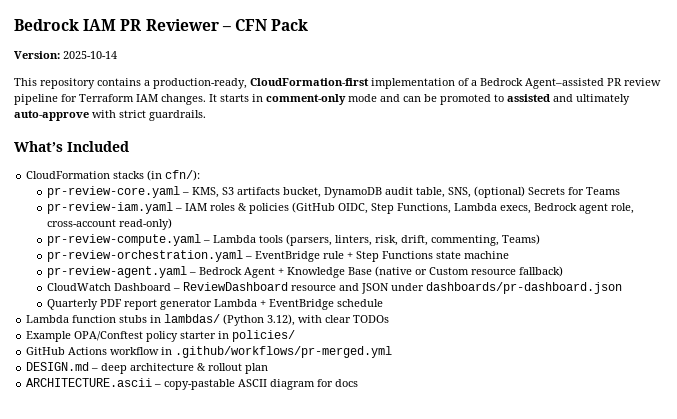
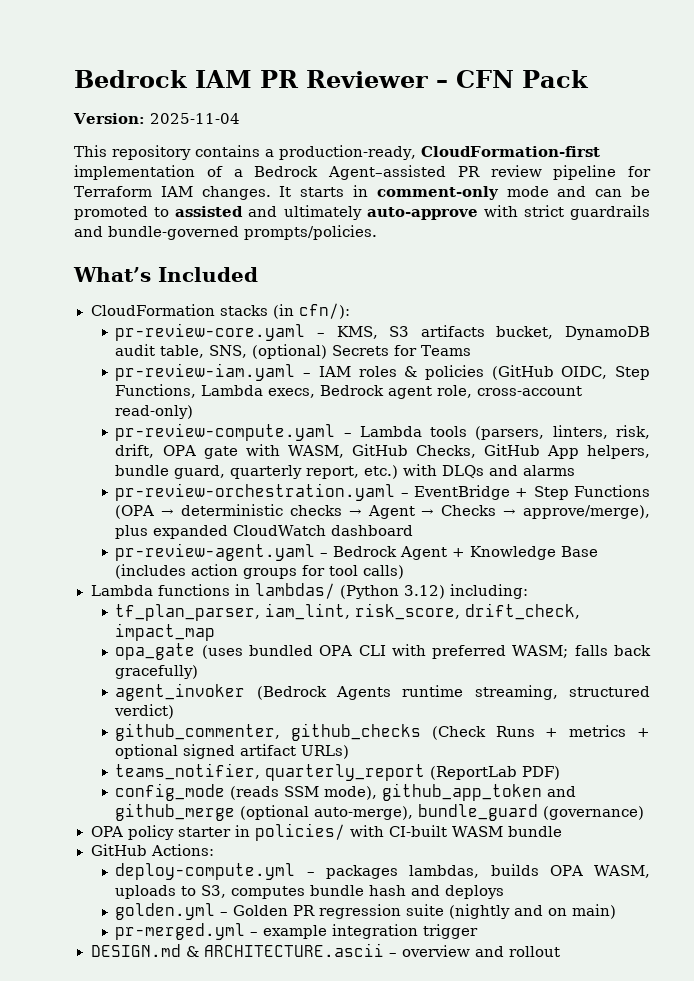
- Version: 2025-10-14
+ Version: 2025-11-04
- It starts in comment‑only mode and can be promoted to assisted and ultimately auto‑approve with strict guardrails.
+ It starts in comment‑only mode and can be promoted to assisted and ultimately auto‑approve with strict guardrails and bundle‑governed prompts/policies.
- pr-review-compute.yaml – Lambda tools (parsers, linters, risk, drift, commenting, Teams)
+ pr-review-compute.yaml – Lambda tools (parsers, linters, risk, drift, OPA gate with WASM, GitHub Checks, GitHub App helpers, bundle guard, quarterly report, etc.) with DLQs and alarms
- pr-review-orchestration.yaml – EventBridge rule + Step Functions state machine
+ pr-review-orchestration.yaml – EventBridge + Step Functions (OPA → deterministic checks → Agent → Checks → approve/merge), plus expanded CloudWatch dashboard
- pr-review-agent.yaml – Bedrock Agent + Knowledge Base (native or Custom resource fallback)
- CloudWatch Dashboard – ReviewDashboard resource and JSON under dashboards/pr-dashboard.json
- Quarterly PDF report generator Lambda + EventBridge schedule
- Lambda function stubs in lambdas/ (Python 3.12), with clear TODOs
- Example OPA/Conftest policy starter in policies/
- GitHub Actions workflow in .github/workflows/pr-merged.yml
- DESIGN.md – deep architecture & rollout plan
- ARCHITECTURE.ascii – copy‑pastable ASCII diagram for docs
+ pr-review-agent.yaml – Bedrock Agent + Knowledge Base (includes action groups for tool calls)
+ Lambda functions in lambdas/ (Python 3.12) including:
+ tf_plan_parser, iam_lint, risk_score, drift_check, impact_map
+ opa_gate (uses bundled OPA CLI with preferred WASM; falls back gracefully)
+ agent_invoker (Bedrock Agents runtime streaming, structured verdict)
+ github_commenter, github_checks (Check Runs + metrics + optional signed artifact URLs)
+ teams_notifier, quarterly_report (ReportLab PDF)
+ config_mode (reads SSM mode), github_app_token and github_merge (optional auto‑merge), bundle_guard (governance)
+ OPA policy starter in policies/ with CI‑built WASM bundle
+ GitHub Actions:
+ deploy-compute.yml – packages lambdas, builds OPA WASM, uploads to S3, computes bundle hash and deploys
+ golden.yml – Golden PR regression suite (nightly and on main)
+ pr-merged.yml – example integration trigger
+ DESIGN.md & ARCHITECTURE.ascii – overview and rollout

